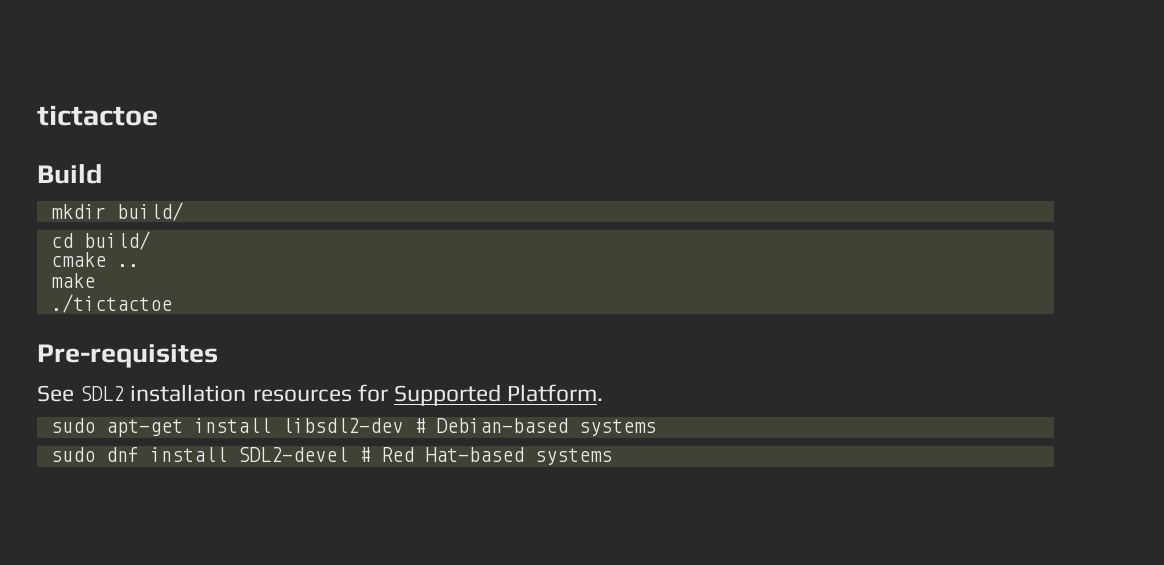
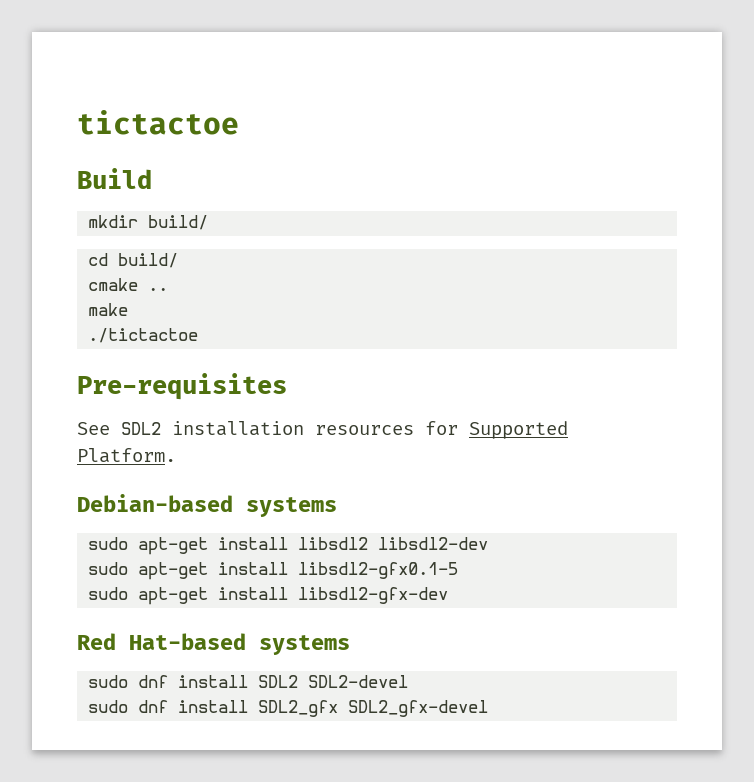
- sudo apt-get install libsdl2-dev # Debian-based systems
+ Debian-based systems
+ sudo apt-get install libsdl2 libsdl2-dev
+ sudo apt-get install libsdl2-gfx0.1-5
+ sudo apt-get install libsdl2-gfx-dev
+ Red Hat-based systems
- sudo dnf install SDL2-devel # Red Hat-based systems
+ sudo dnf install SDL2 SDL2-devel
+ sudo dnf install SDL2_gfx SDL2_gfx-devel

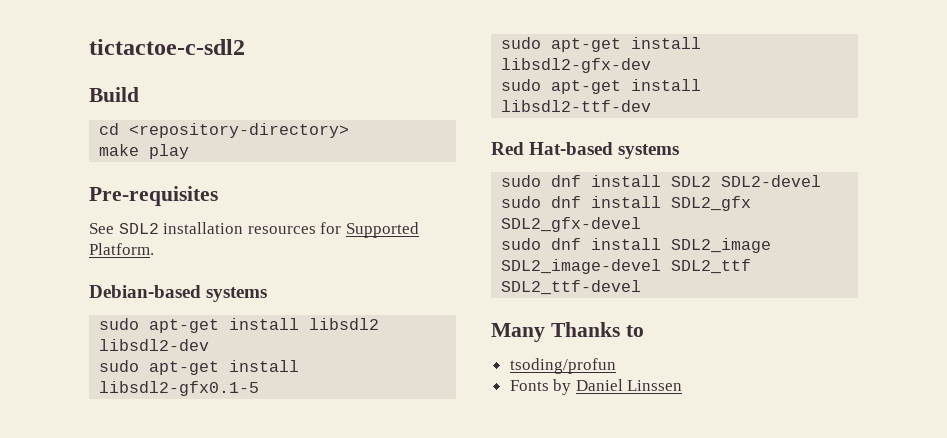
- tictactoe
+ tictactoe-c-sdl2
- mkdir build/
- cd build/
- cmake ..
+ cd <repository-directory>
- make
- ./tictactoe
+ make play
+ sudo apt-get install libsdl2-ttf-dev
+ sudo dnf install SDL2_image SDL2_image-devel SDL2_ttf SDL2_ttf-devel
+ Many Thanks to
+ tsoding/profun
+ Fonts by Daniel Linssen

